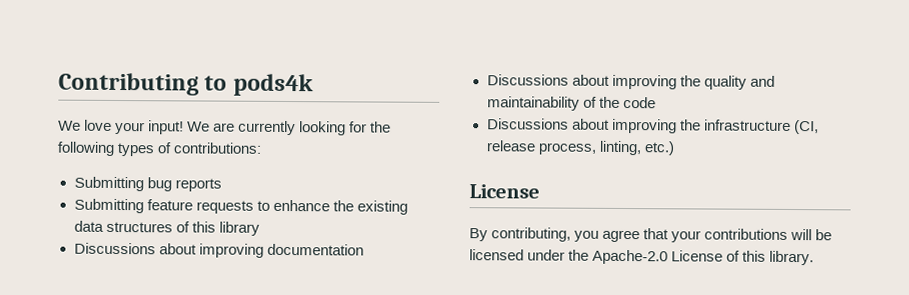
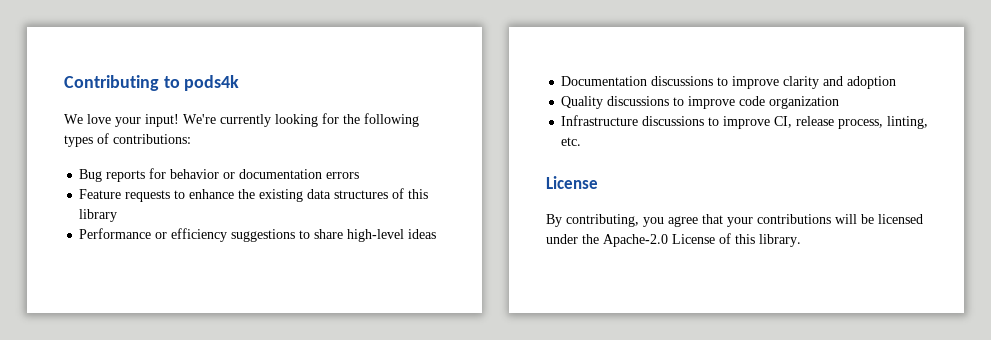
- We are currently looking for the following types of contributions:
+ We're currently looking for the following types of contributions:
- Submitting bug reports
- Submitting feature requests to enhance the existing data structures of this library
+ Bug reports for behavior or documentation errors
+ Feature requests to enhance the existing data structures of this library
- Discussions about improving documentation
- Discussions about improving the quality and maintainability of the code
- Discussions about improving the infrastructure (CI, release process, linting, etc.)
+ Performance or efficiency suggestions to share high-level ideas
+ Documentation discussions to improve clarity and adoption
+ Quality discussions to improve code organization
+ Infrastructure discussions to improve CI, release process, linting, etc.

